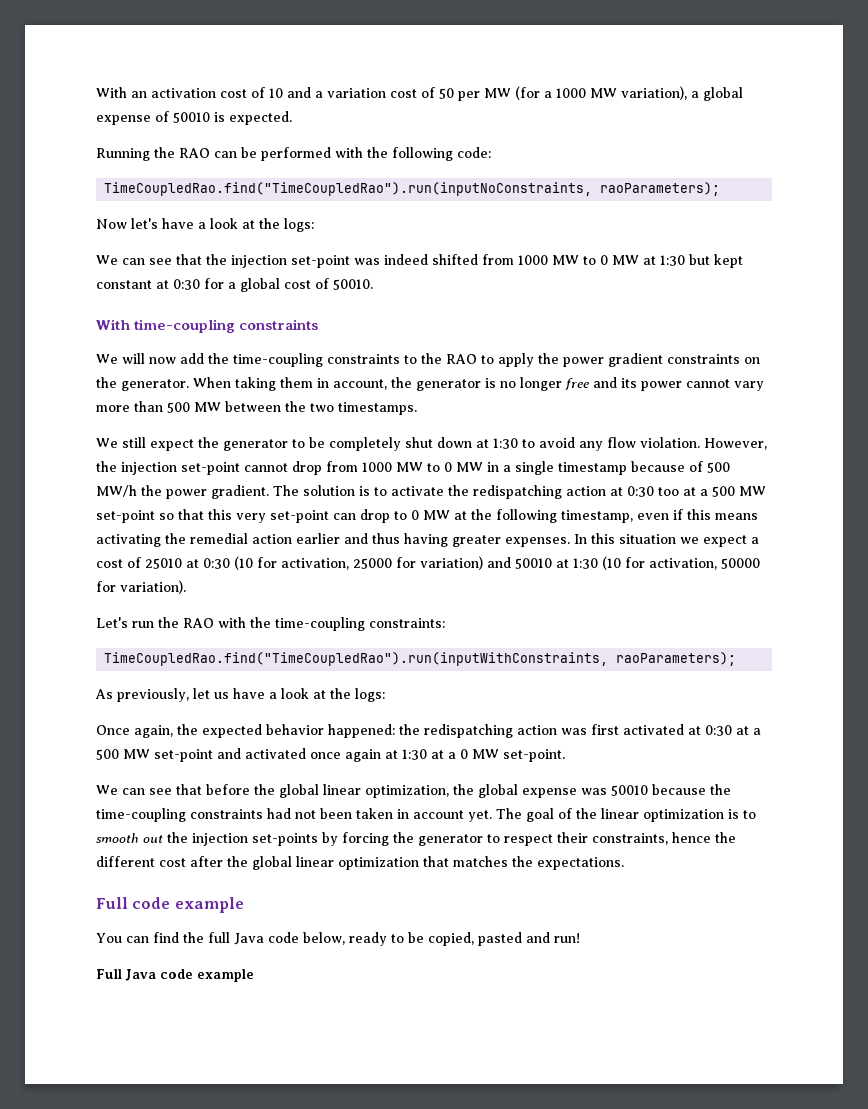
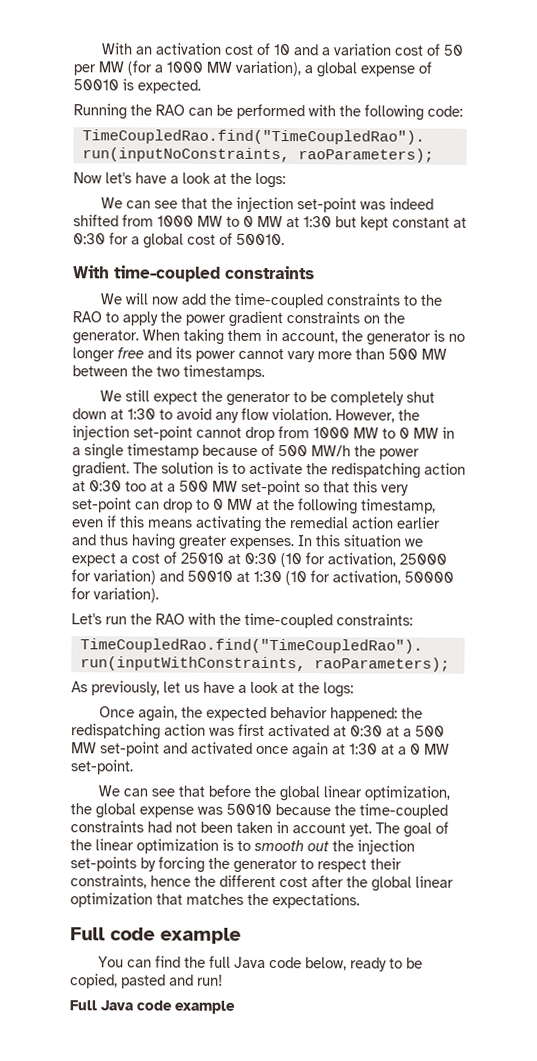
- With time-coupling constraints
+ With time-coupled constraints
- We will now add the time-coupling constraints to the RAO to apply the power gradient constraints on the generator.
+ We will now add the time-coupled constraints to the RAO to apply the power gradient constraints on the generator.
- Let's run the RAO with the time-coupling constraints:
+ Let's run the RAO with the time-coupled constraints:
- We can see that before the global linear optimization, the global expense was 50010 because the time-coupling constraints had not been taken in account yet.
+ We can see that before the global linear optimization, the global expense was 50010 because the time-coupled constraints had not been taken in account yet.

